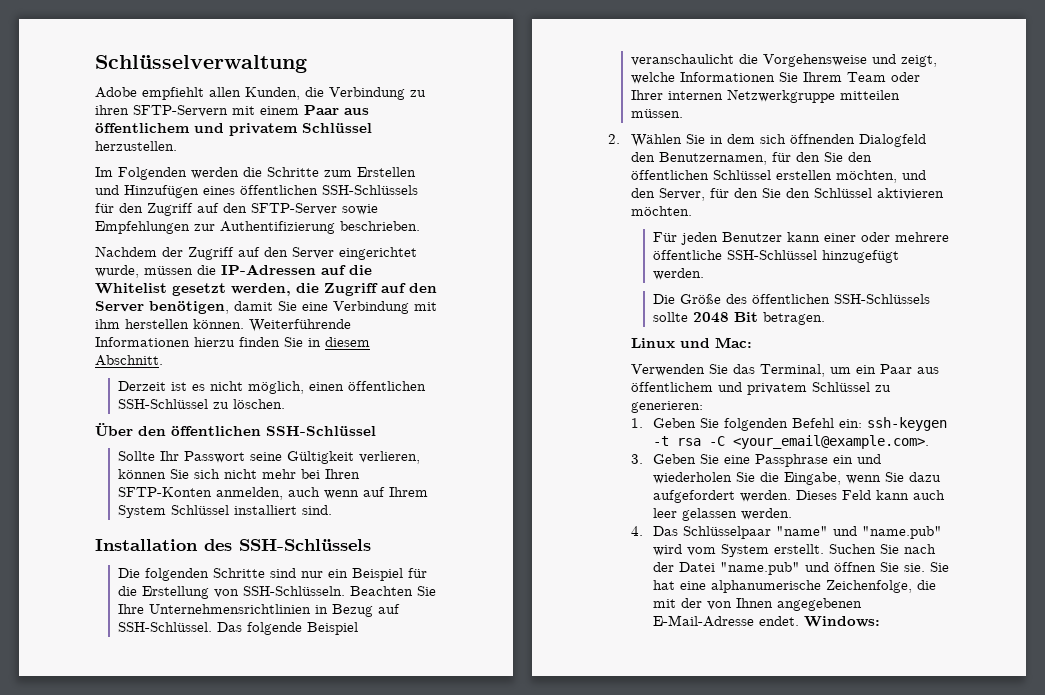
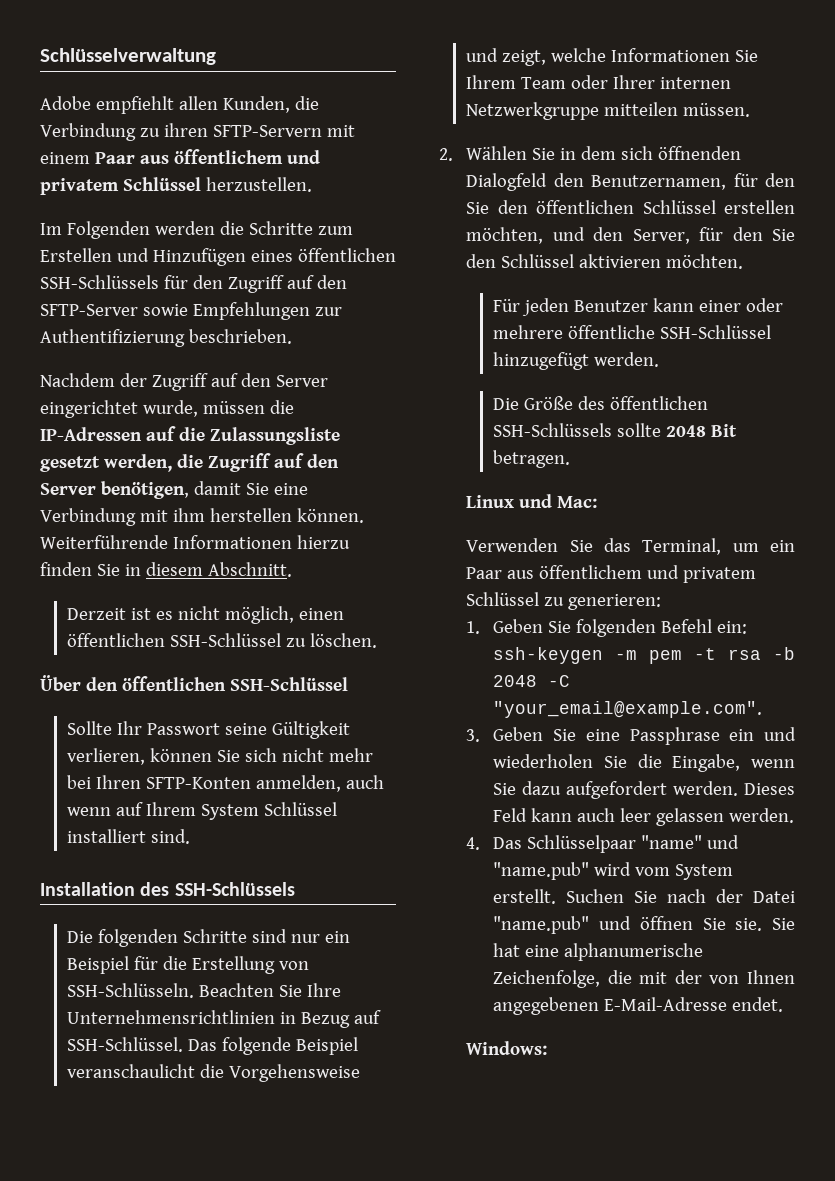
- Nachdem der Zugriff auf den Server eingerichtet wurde, müssen die IP-Adressen auf die Whitelist gesetzt werden, die Zugriff auf den Server benötigen, damit Sie eine Verbindung mit ihm herstellen können.
+ Nachdem der Zugriff auf den Server eingerichtet wurde, müssen die IP-Adressen auf die Zulassungsliste gesetzt werden, die Zugriff auf den Server benötigen, damit Sie eine Verbindung mit ihm herstellen können.
- 1. Geben Sie folgenden Befehl ein: ssh-keygen -t rsa -C <your_email@example.com>.
+ 1. Geben Sie folgenden Befehl ein: ssh-keygen -m pem -t rsa -b 2048 -C "your_email@example.com".
- Sie hat eine alphanumerische Zeichenfolge, die mit der von Ihnen angegebenen E-Mail-Adresse endet. Windows:
+ Sie hat eine alphanumerische Zeichenfolge, die mit der von Ihnen angegebenen E-Mail-Adresse endet.
+ Windows:

